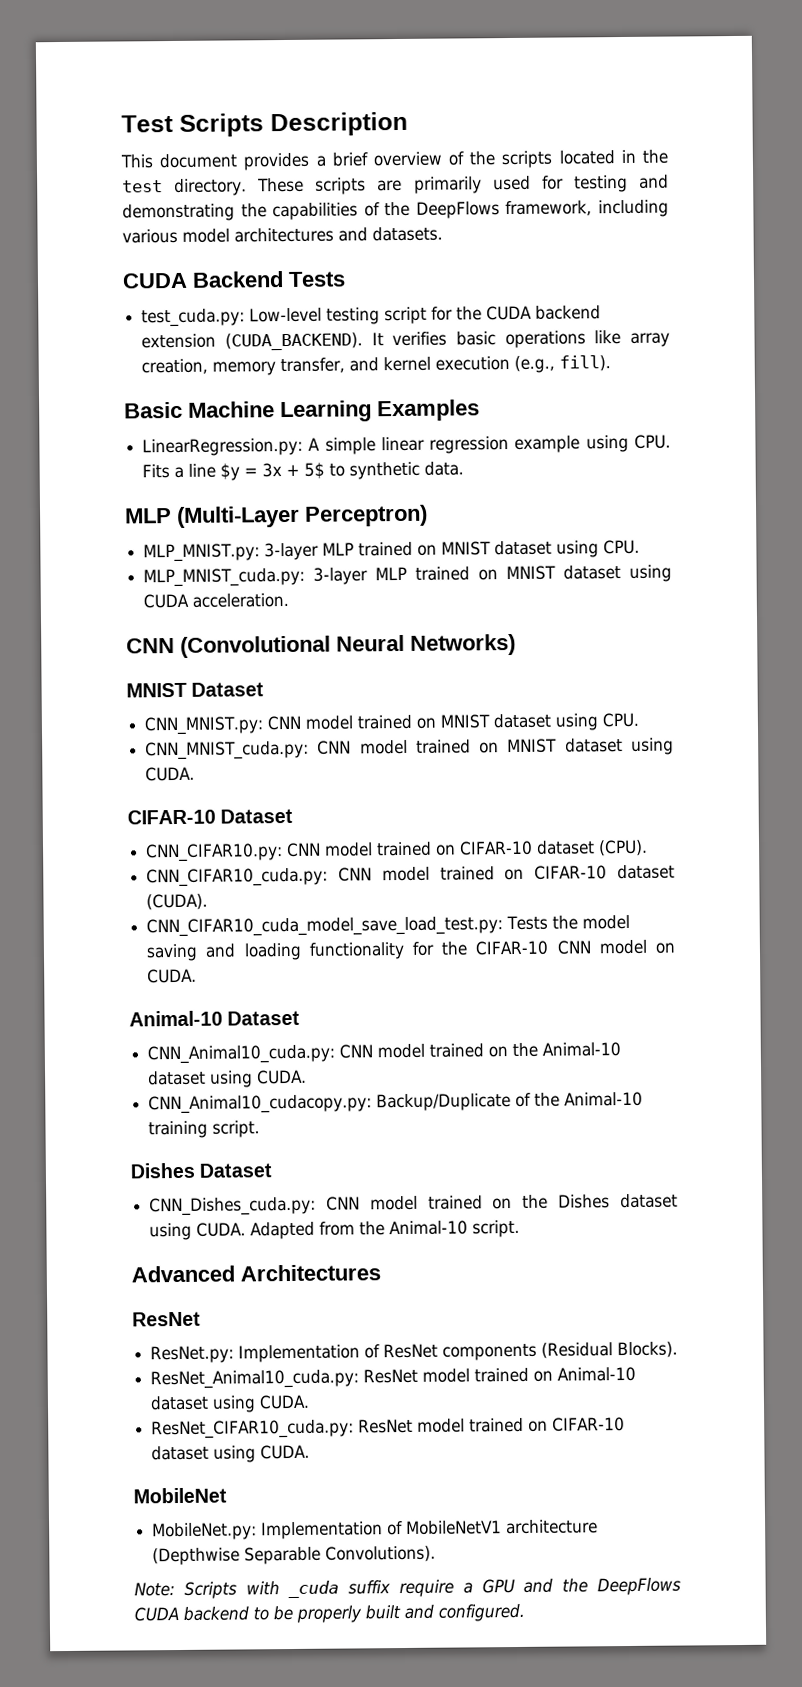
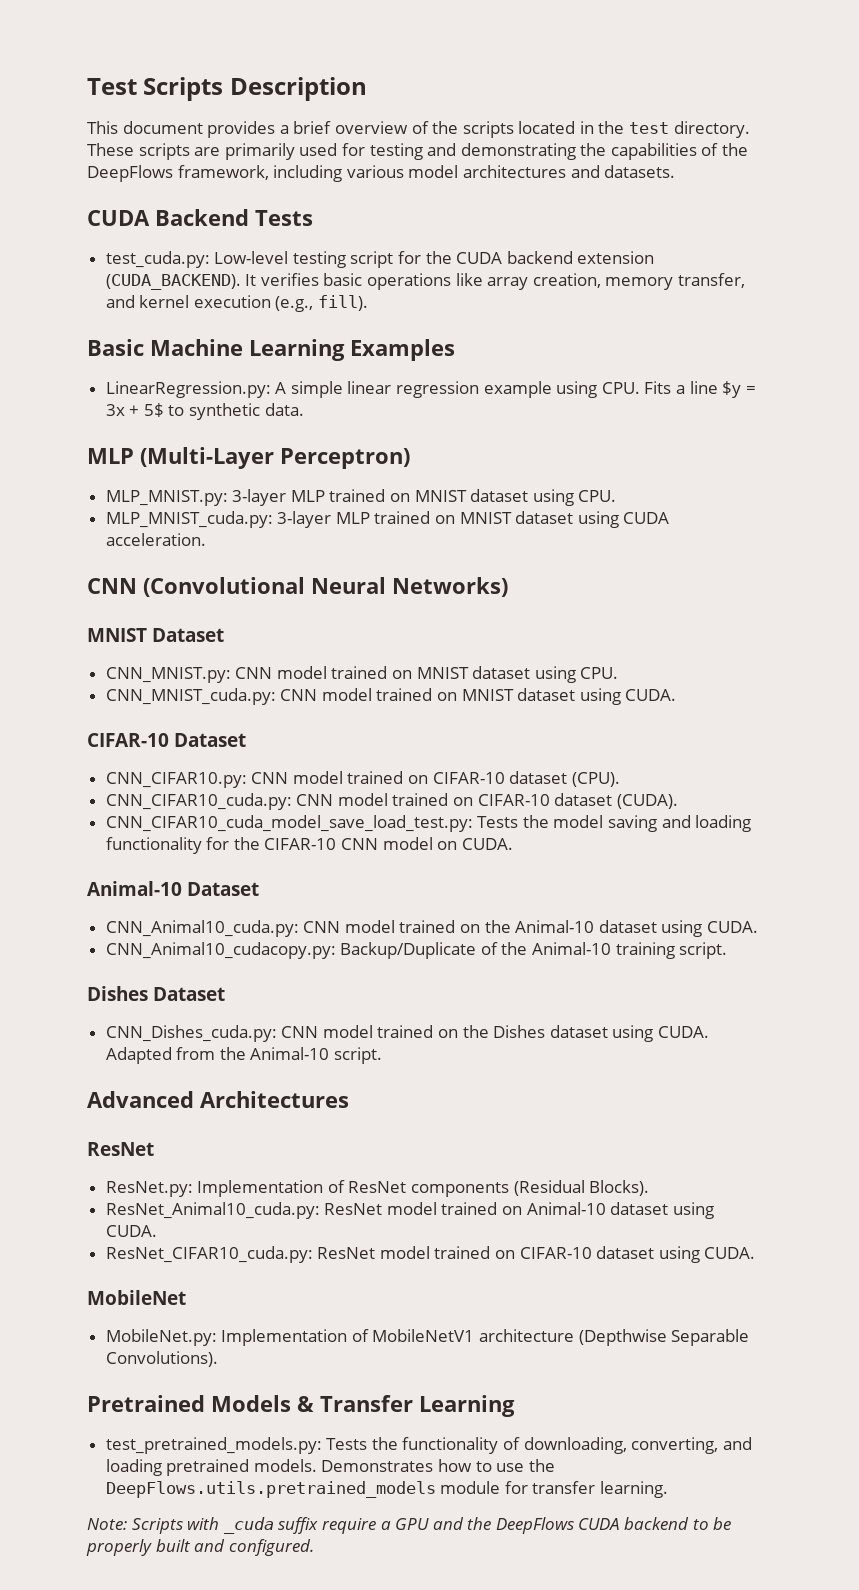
+ Pretrained Models & Transfer Learning
+ test_pretrained_models.py: Tests the functionality of downloading, converting, and loading pretrained models. Demonstrates how to use the DeepFlows.utils.pretrained_models module for transfer learning.

